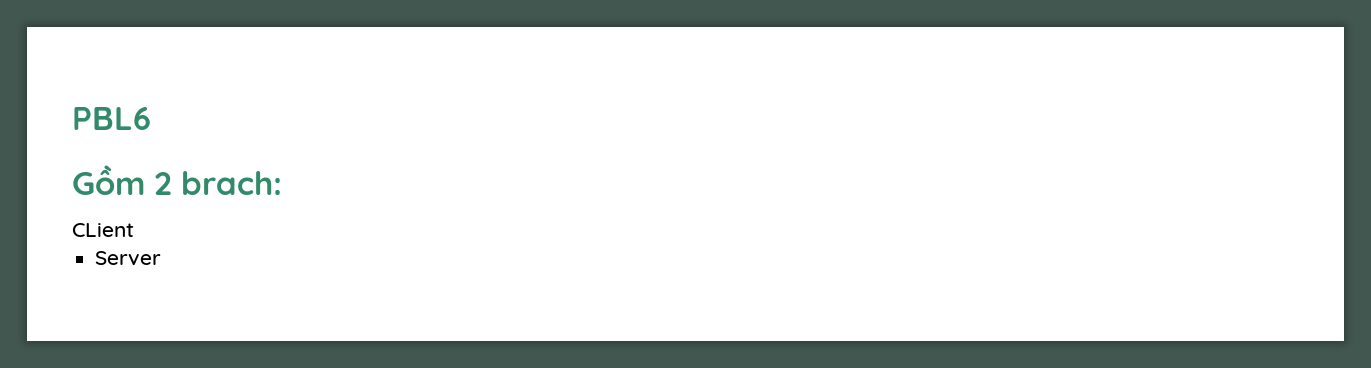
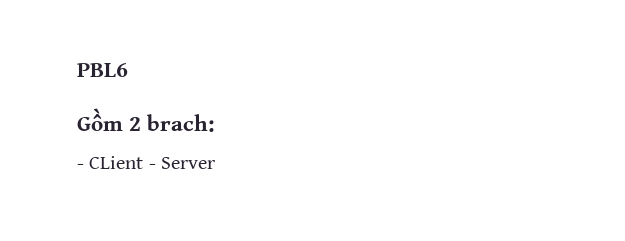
- CLient
- Server
+ - CLient - Server

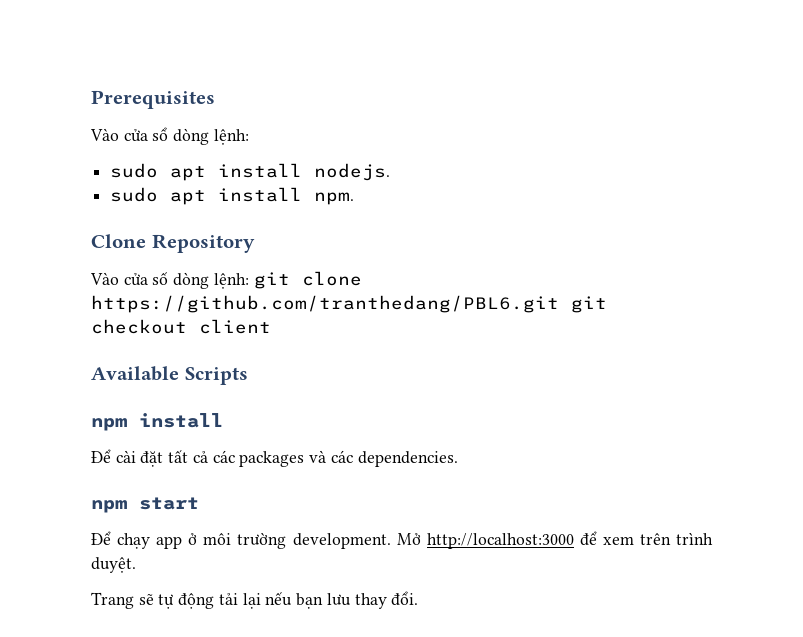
- PBL6
- Gồm 2 brach:
- - CLient - Server
+ Prerequisites
+ Vào cửa sổ dòng lệnh:
+ sudo apt install nodejs.
+ sudo apt install npm.
+ Clone Repository
+ Vào cửa số dòng lệnh: git clone https://github.com/tranthedang/PBL6.git git checkout client
+ Available Scripts
+ npm install
+ Để cài đặt tất cả các packages và các dependencies.
+ npm start
+ Để chạy app ở môi trường development. Mở http://localhost:3000 để xem trên trình duyệt.
+ Trang sẽ tự động tải lại nếu bạn lưu thay đổi.

